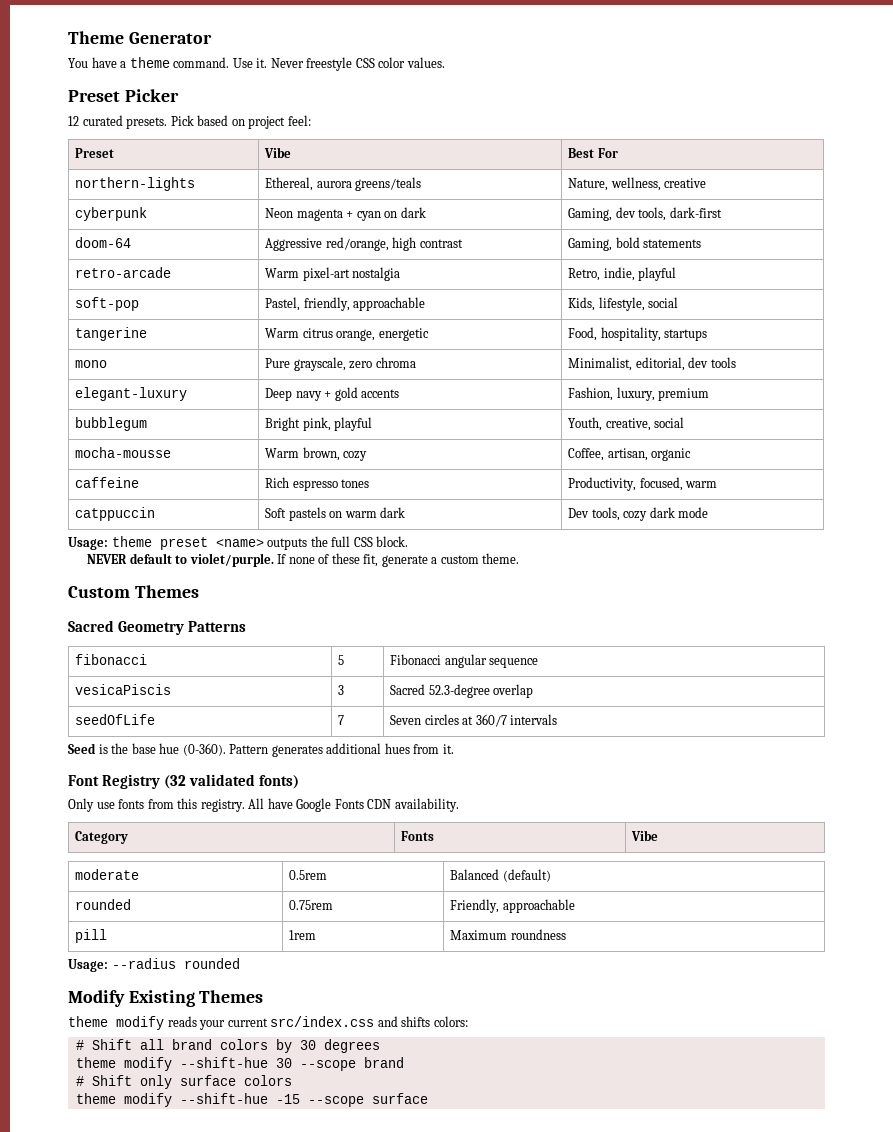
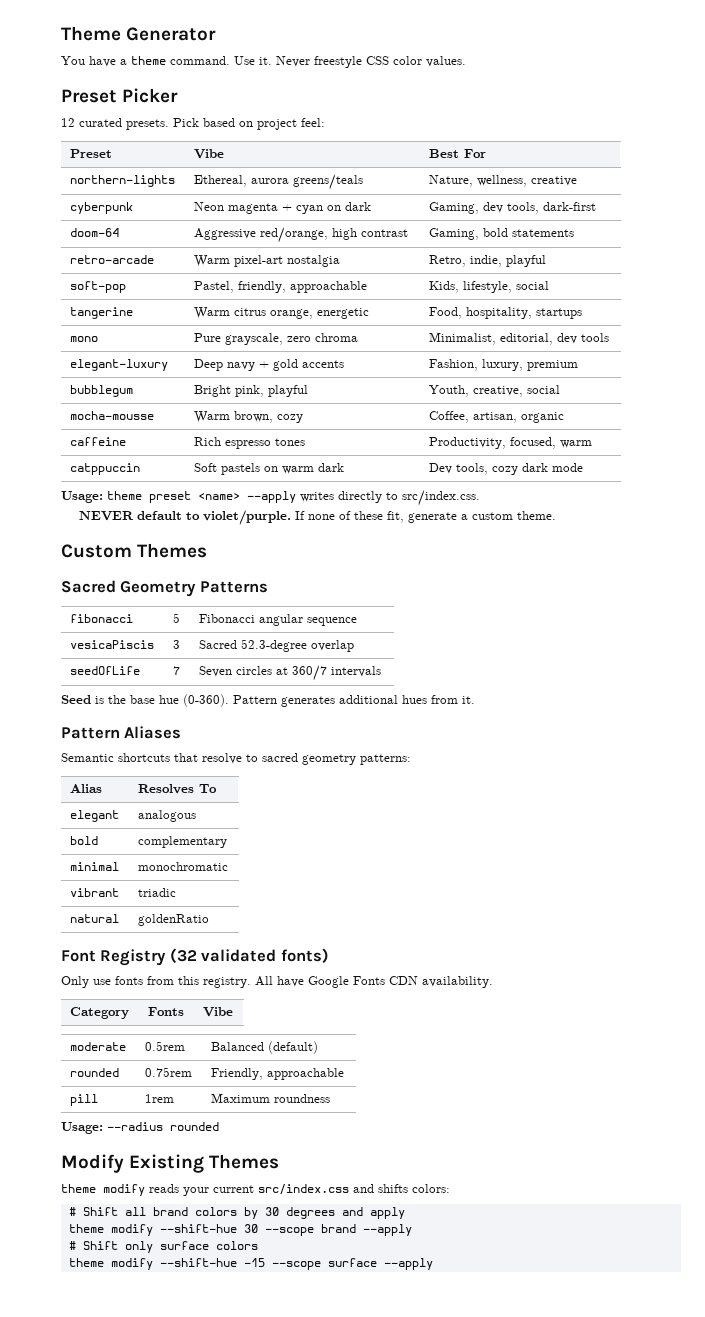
- Usage: theme preset <name> outputs the full CSS block.
+ Usage: theme preset <name> --apply writes directly to src/index.css.
+ Pattern Aliases
+ Semantic shortcuts that resolve to sacred geometry patterns:
+ Alias | Resolves To
+ elegant | analogous
+ bold | complementary
+ minimal | monochromatic
+ vibrant | triadic
+ natural | goldenRatio
- # Shift all brand colors by 30 degrees
+ # Shift all brand colors by 30 degrees and apply
- theme modify --shift-hue 30 --scope brand
+ theme modify --shift-hue 30 --scope brand --apply
- theme modify --shift-hue -15 --scope surface
+ theme modify --shift-hue -15 --scope surface --apply

